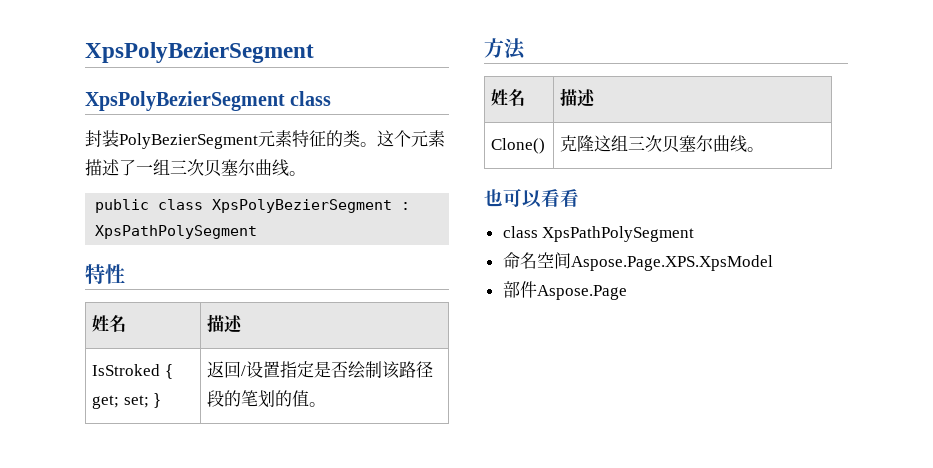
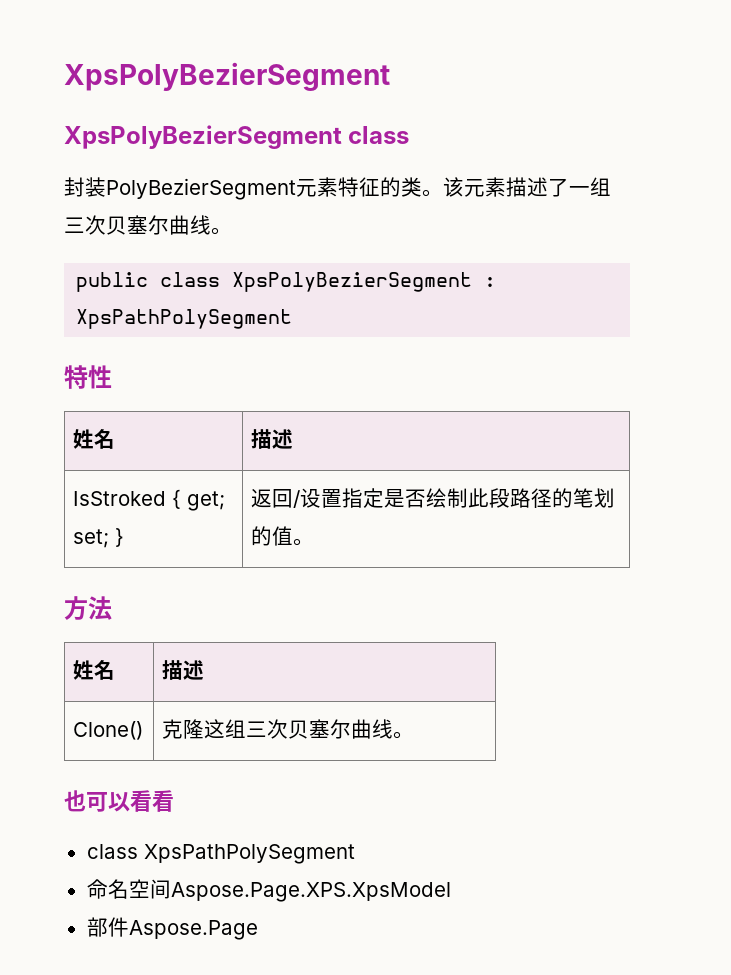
- 这个元素描述了一组三次贝塞尔曲线。
+ 该元素描述了一组三次贝塞尔曲线。
- IsStroked { get; set; } | 返回/设置指定是否绘制该路径段的笔划的值。
+ IsStroked { get; set; } | 返回/设置指定是否绘制此段路径的笔划的值。

